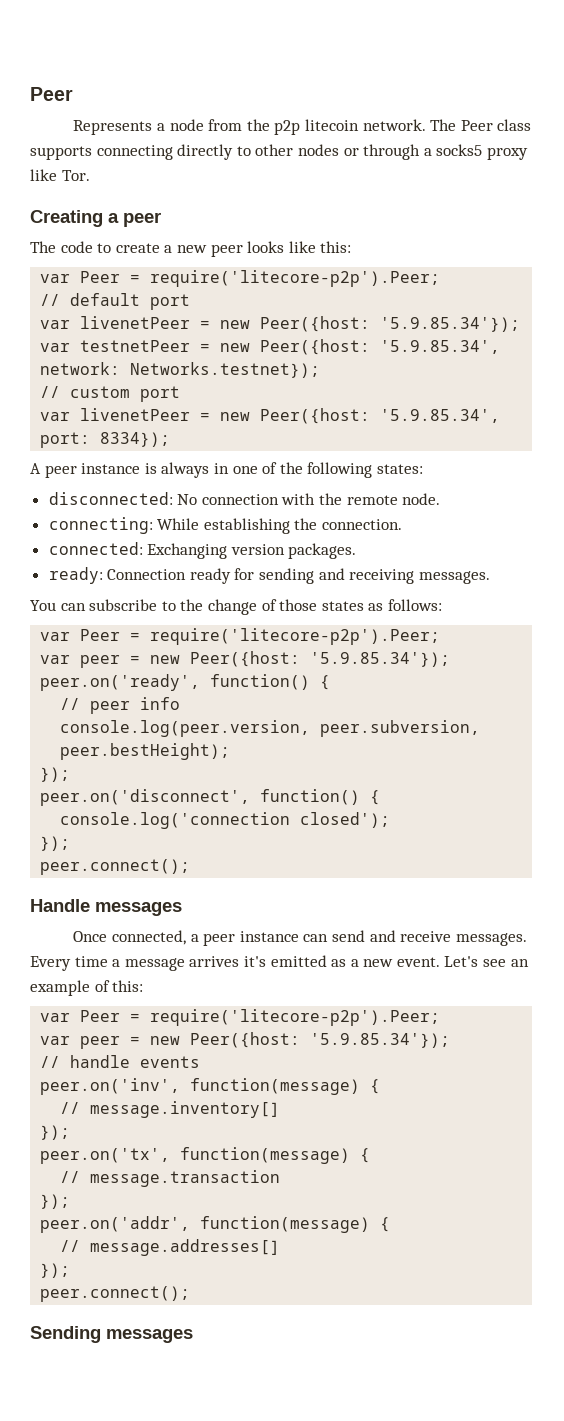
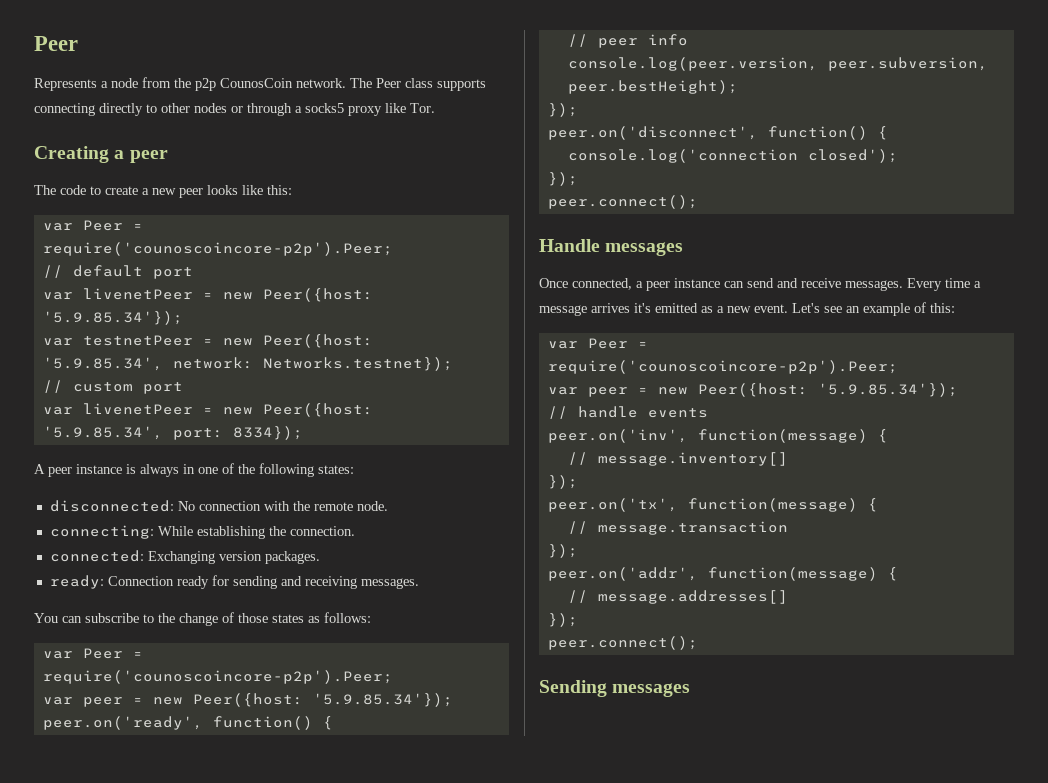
- Represents a node from the p2p litecoin network.
+ Represents a node from the p2p CounosCoin network.
  The code to create a new peer looks like this:
- var Peer = require('litecore-p2p').Peer;
+ var Peer = require('counoscoincore-p2p').Peer;
  You can subscribe to the change of those states as follows:
- var Peer = require('litecore-p2p').Peer;
+ var Peer = require('counoscoincore-p2p').Peer;
  Let's see an example of this:
- var Peer = require('litecore-p2p').Peer;
+ var Peer = require('counoscoincore-p2p').Peer;

